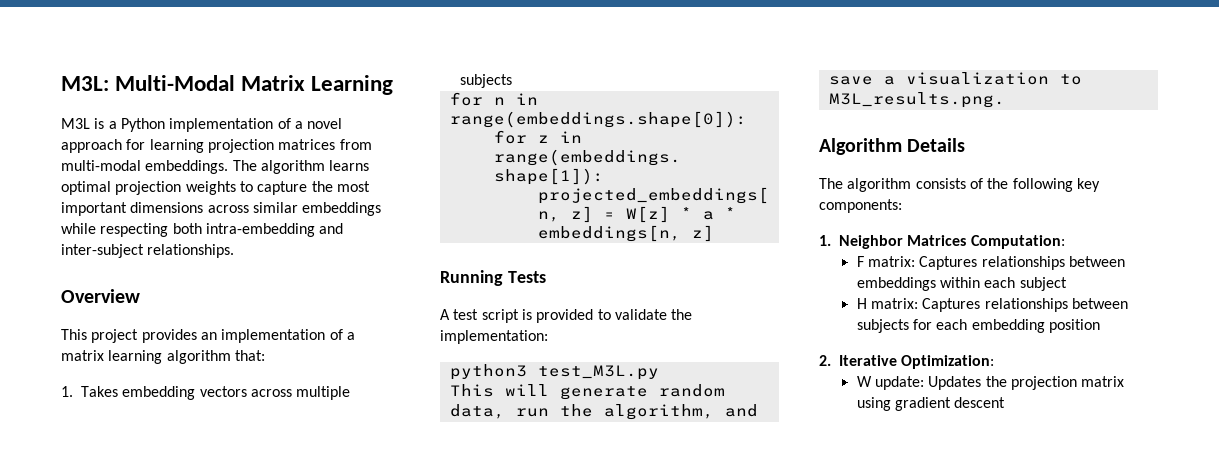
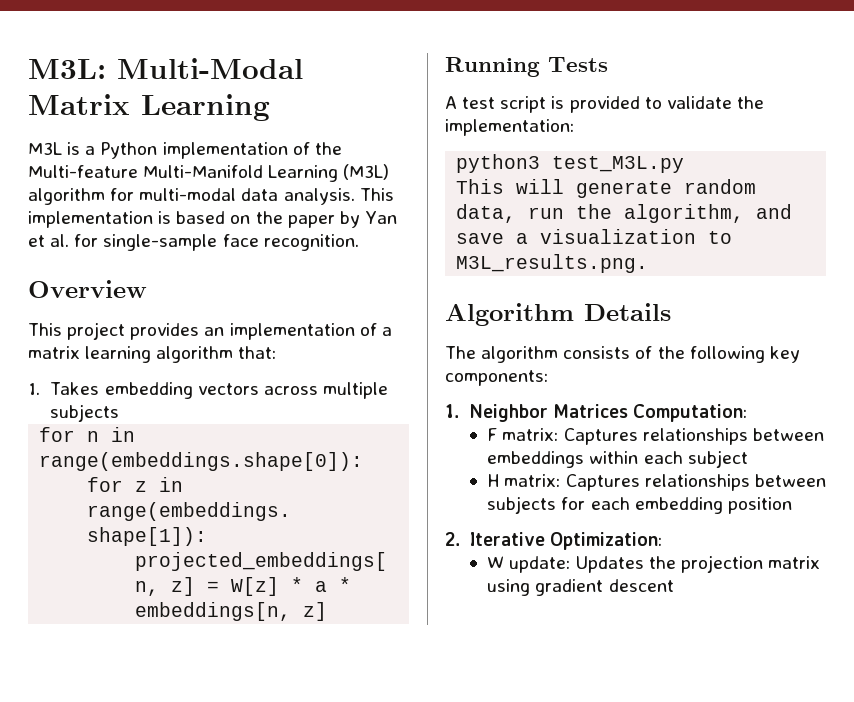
- M3L is a Python implementation of a novel approach for learning projection matrices from multi-modal embeddings. The algorithm learns optimal projection weights to capture the most important dimensions across similar embeddings while respecting both intra-embedding and inter-subject relationships.
+ M3L is a Python implementation of the Multi-feature Multi-Manifold Learning (M3L) algorithm for multi-modal data analysis. This implementation is based on the paper by Yan et al. for single-sample face recognition.

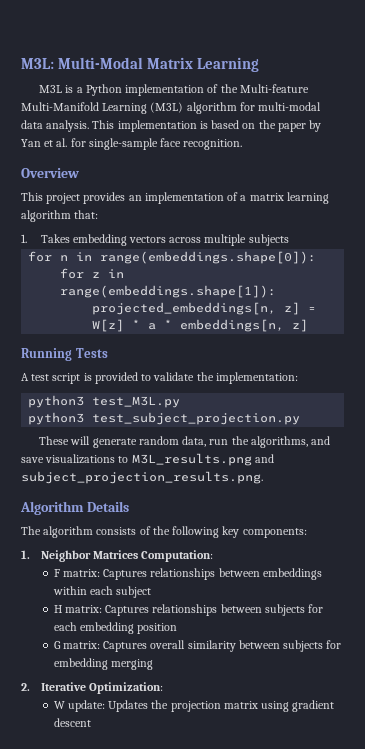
- This will generate random data, run the algorithm, and save a visualization to M3L_results.png.
+ python3 test_subject_projection.py
+ These will generate random data, run the algorithms, and save visualizations to M3L_results.png and subject_projection_results.png.
+ G matrix: Captures overall similarity between subjects for embedding merging

